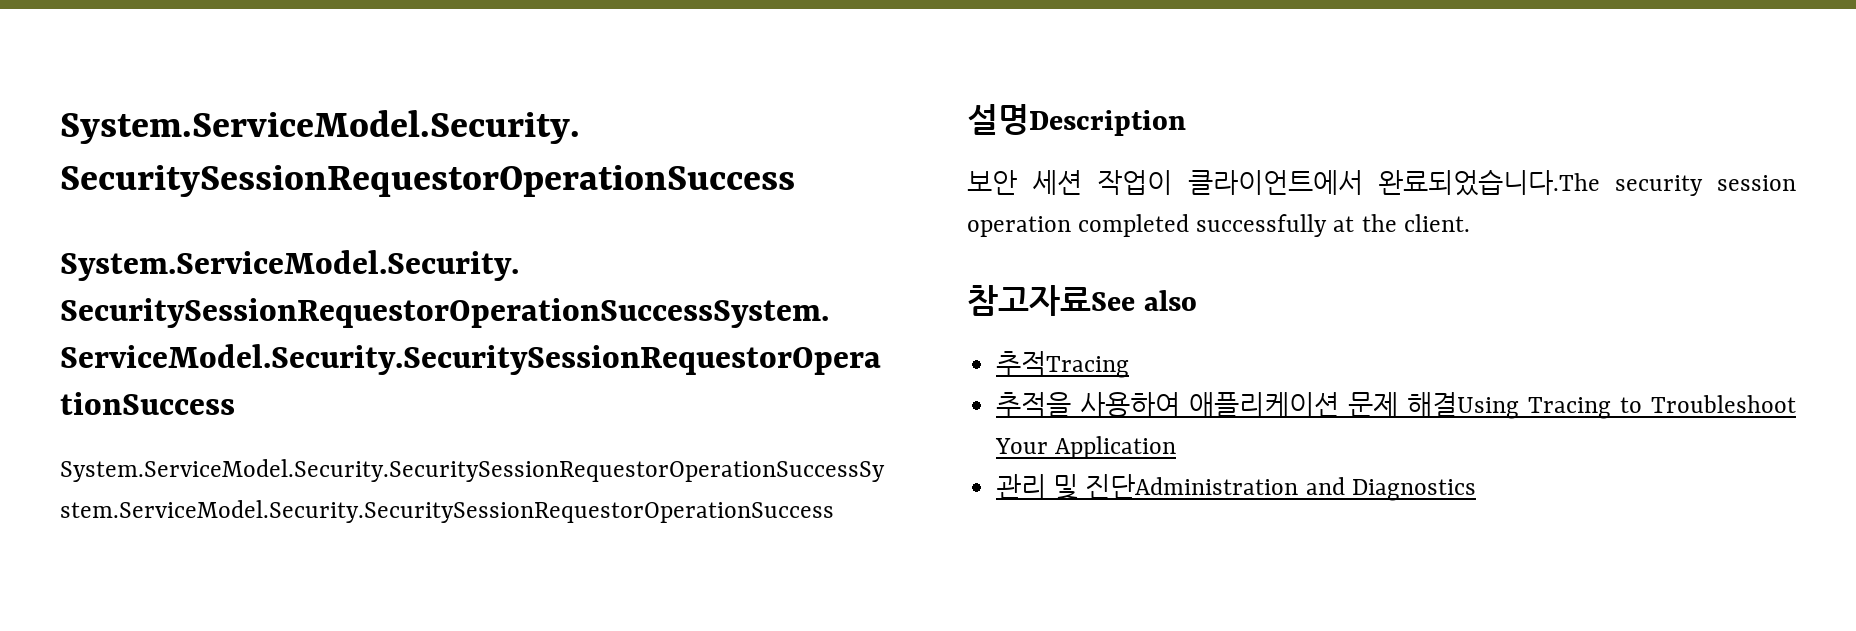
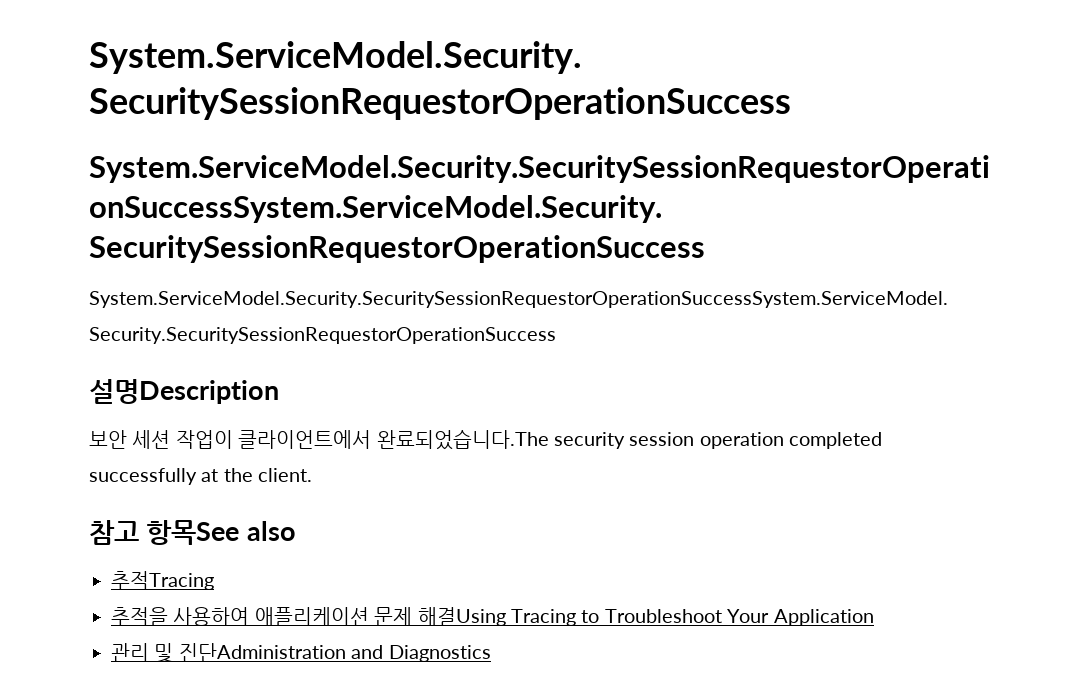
- 참고자료See also
+ 참고 항목See also

